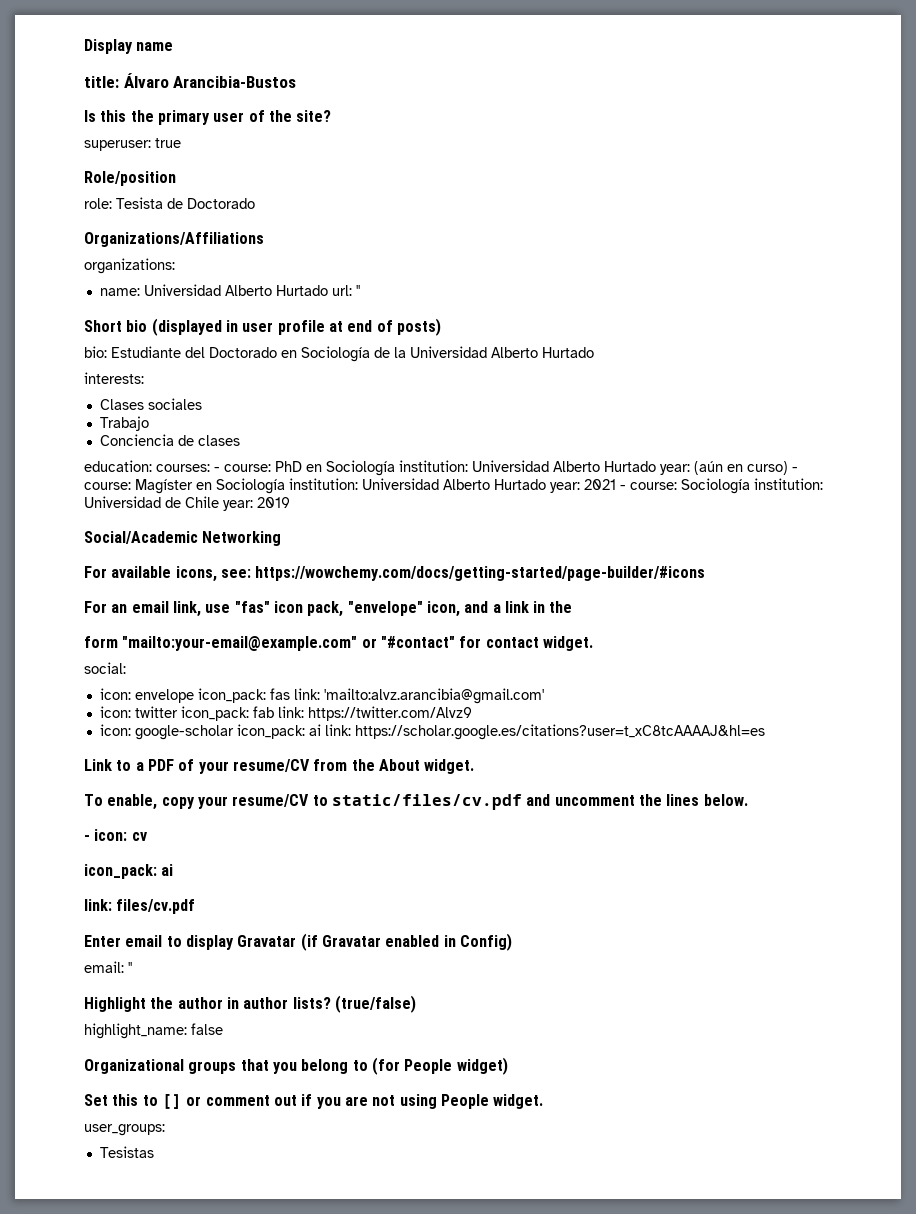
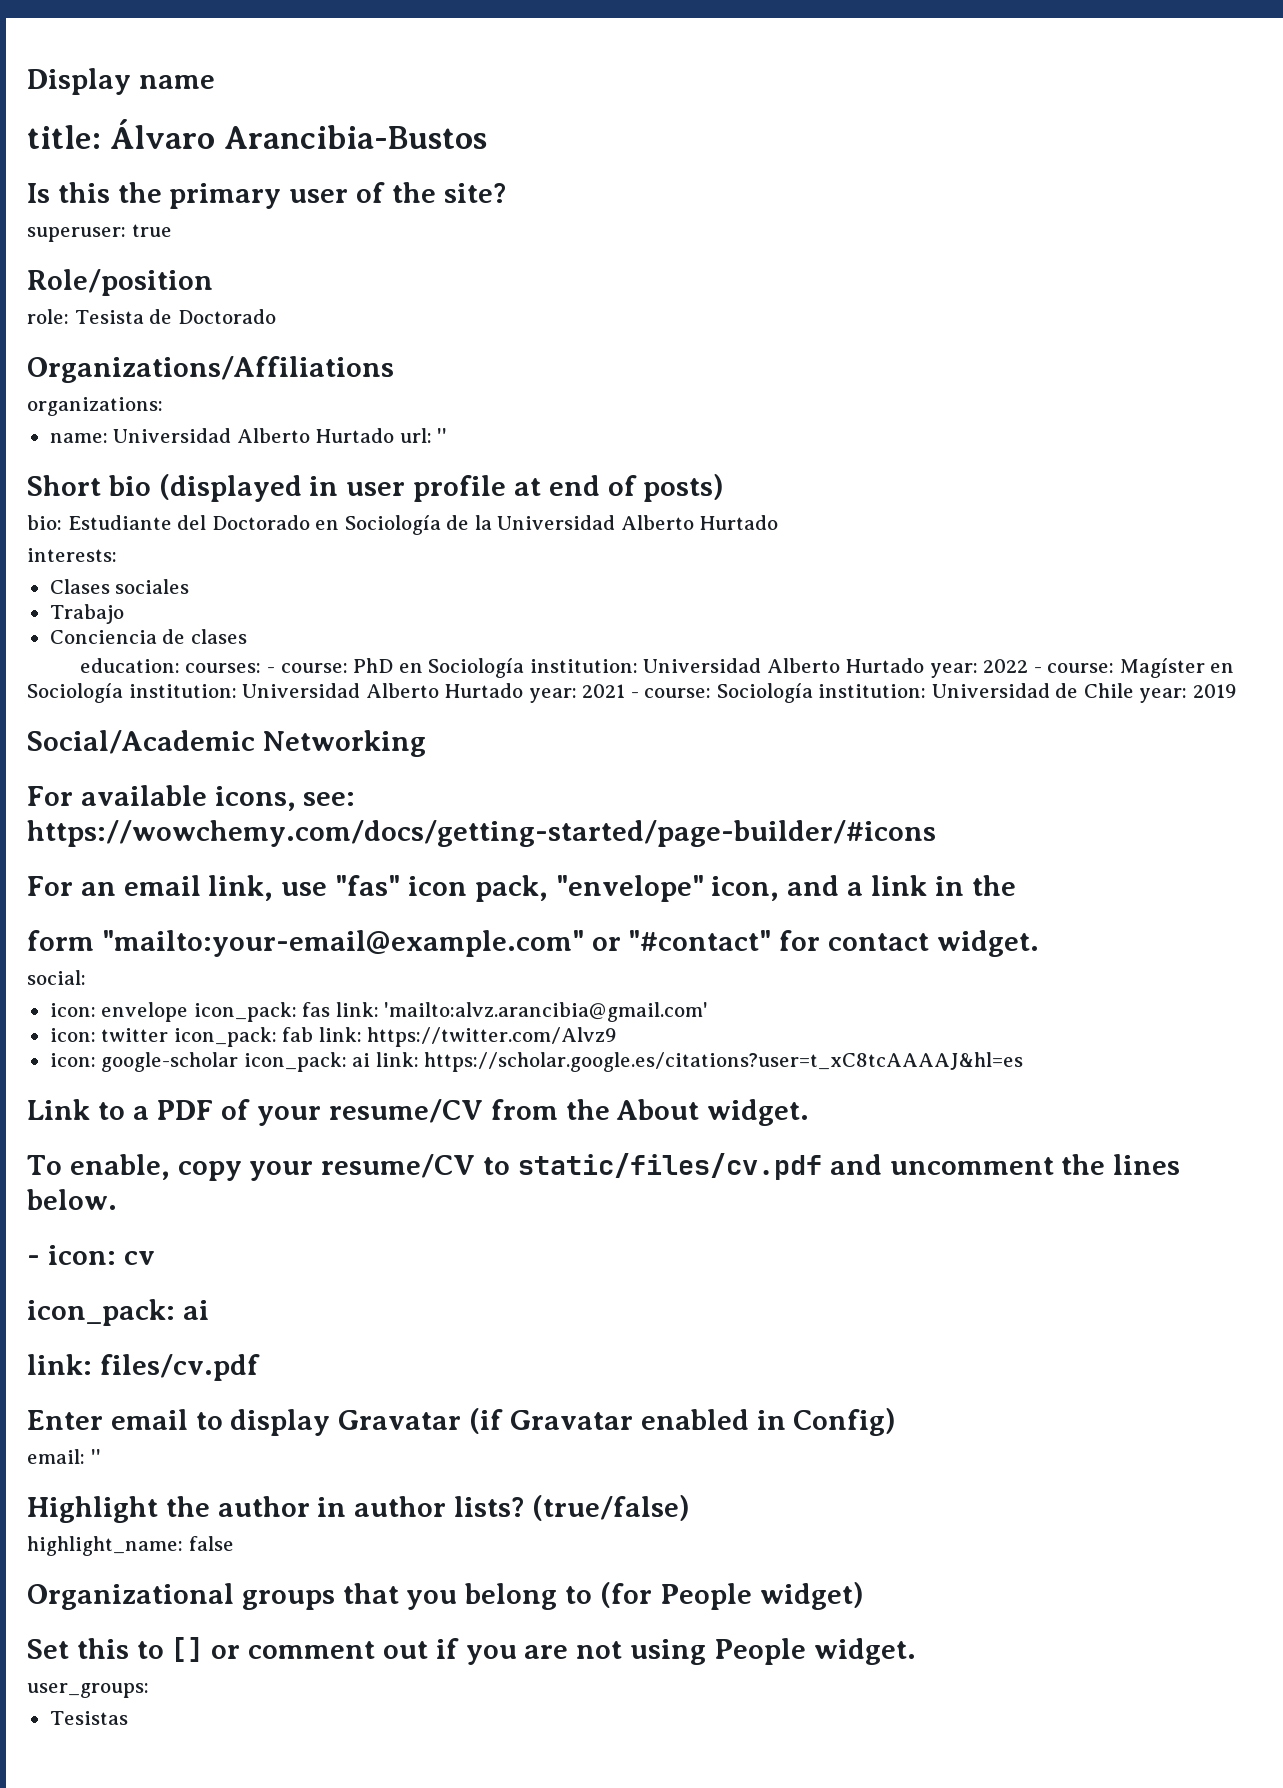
- education: courses: - course: PhD en Sociología institution: Universidad Alberto Hurtado year: (aún en curso) - course: Magíster en Sociología institution: Universidad Alberto Hurtado year: 2021 - course: Sociología institution: Universidad de Chile year: 2019
+ education: courses: - course: PhD en Sociología institution: Universidad Alberto Hurtado year: 2022 - course: Magíster en Sociología institution: Universidad Alberto Hurtado year: 2021 - course: Sociología institution: Universidad de Chile year: 2019

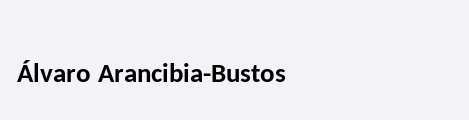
- Display name
- title: Álvaro Arancibia-Bustos
+ Álvaro Arancibia-Bustos
- Is this the primary user of the site?
- superuser: true
- Role/position
- role: Tesista de Doctorado
- Organizations/Affiliations
- organizations:
- name: Universidad Alberto Hurtado url: ''
- Short bio (displayed in user profile at end of posts)
- bio: Estudiante del Doctorado en Sociología de la Universidad Alberto Hurtado
- interests:
- Clases sociales
- Trabajo
- Conciencia de clases
- education: courses: - course: PhD en Sociología institution: Universidad Alberto Hurtado year: 2022 - course: Magíster en Sociología institution: Universidad Alberto Hurtado year: 2021 - course: Sociología institution: Universidad de Chile year: 2019
- Social/Academic Networking
- For available icons, see: https://wowchemy.com/docs/getting-started/page-builder/#icons
- For an email link, use "fas" icon pack, "envelope" icon, and a link in the
- form "mailto:your-email@example.com" or "#contact" for contact widget.
- social:
- icon: envelope icon_pack: fas link: 'mailto:alvz.arancibia@gmail.com'
- icon: twitter icon_pack: fab link: https://twitter.com/Alvz9
- icon: google-scholar icon_pack: ai link: https://scholar.google.es/citations?user=t_xC8tcAAAAJ&hl=es
- Link to a PDF of your resume/CV from the About widget.
- To enable, copy your resume/CV to static/files/cv.pdf and uncomment the lines below.
- - icon: cv
- icon_pack: ai
- link: files/cv.pdf
- Enter email to display Gravatar (if Gravatar enabled in Config)
- email: ''
- Highlight the author in author lists? (true/false)
- highlight_name: false
- Organizational groups that you belong to (for People widget)
- Set this to [] or comment out if you are not using People widget.
- user_groups:
- Tesistas

